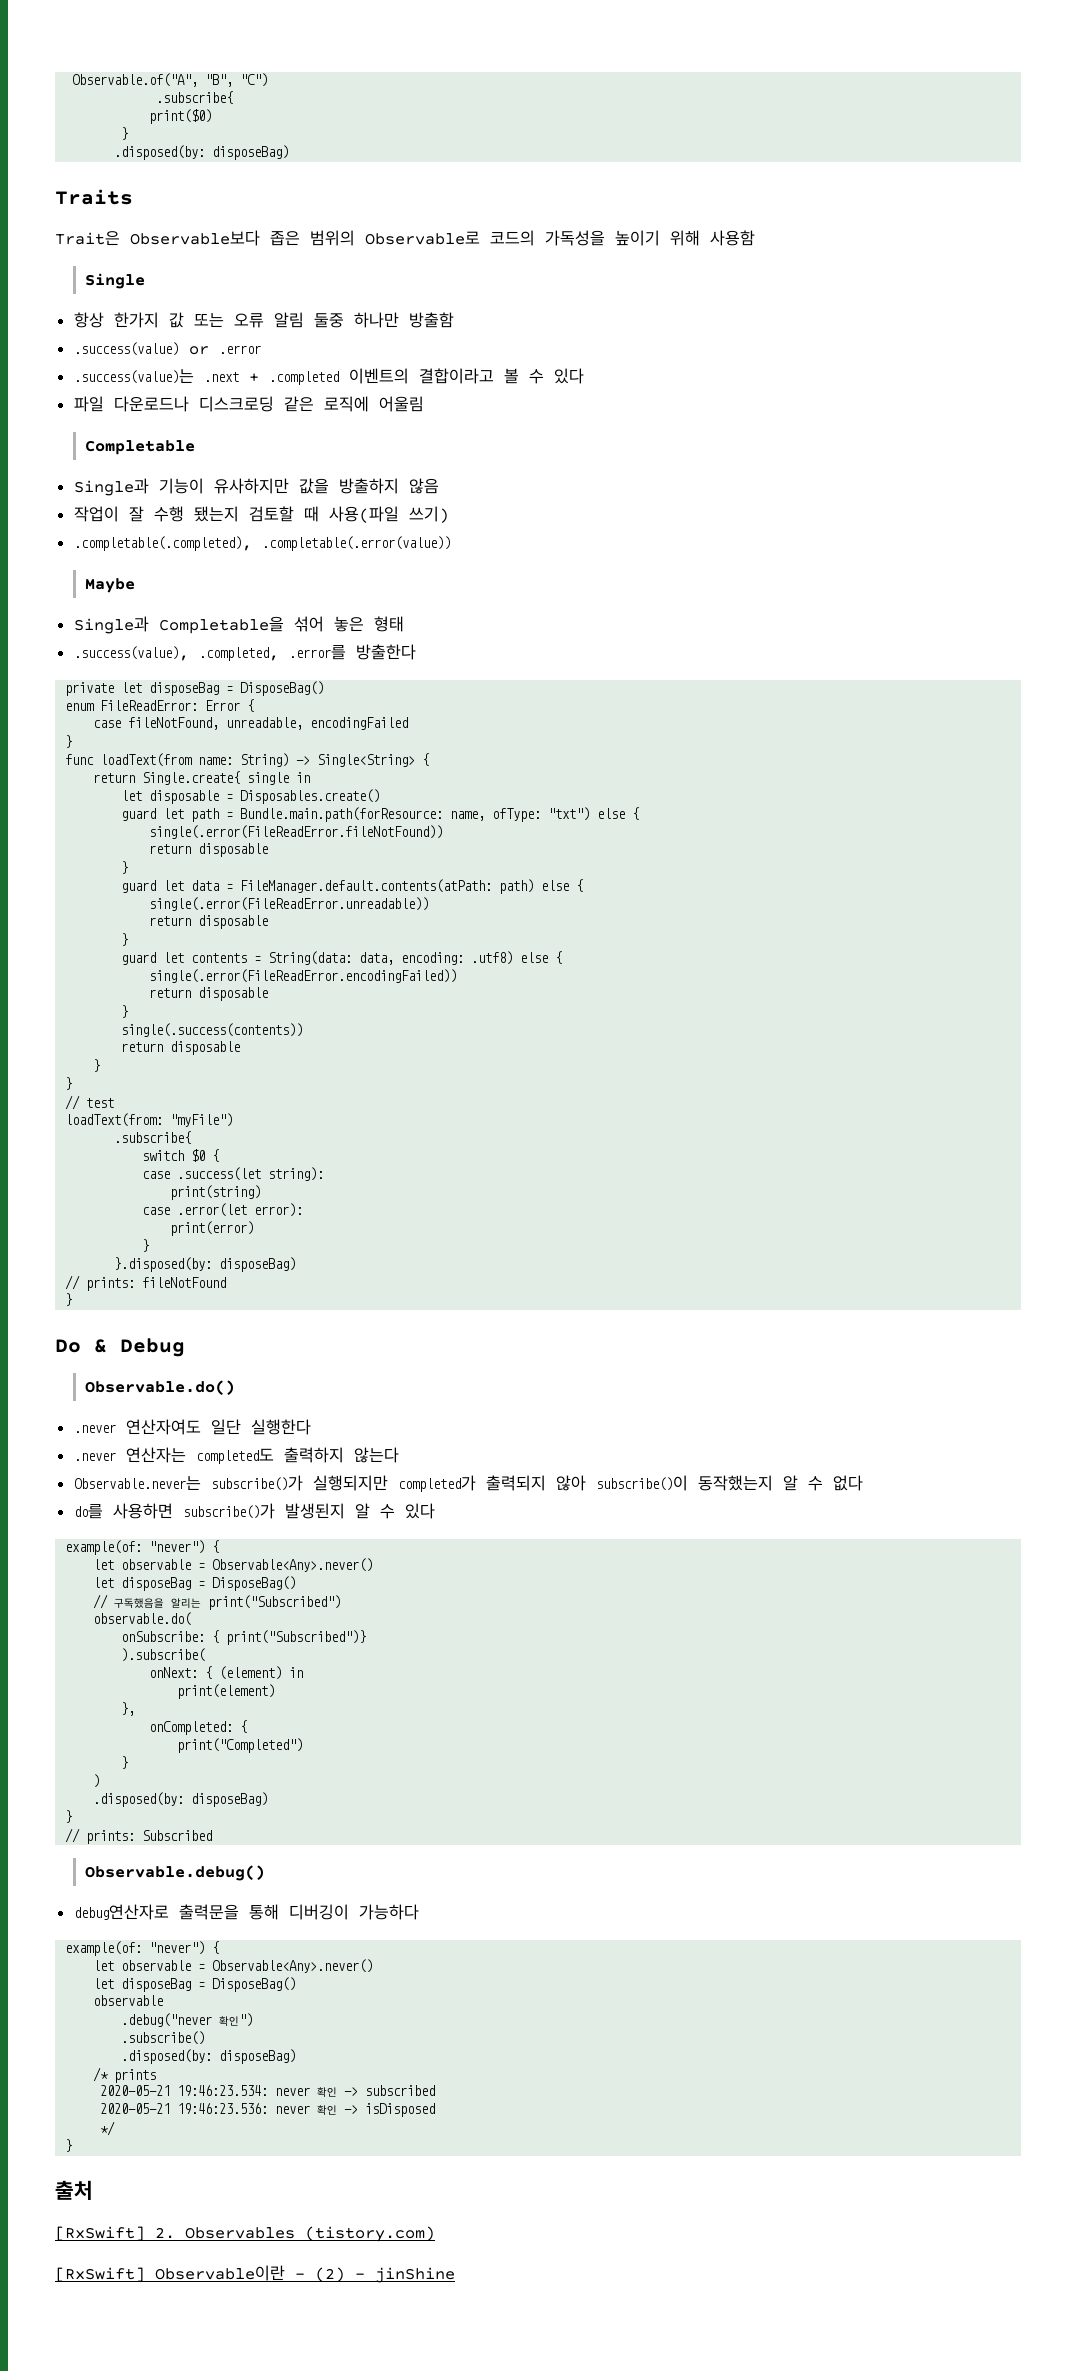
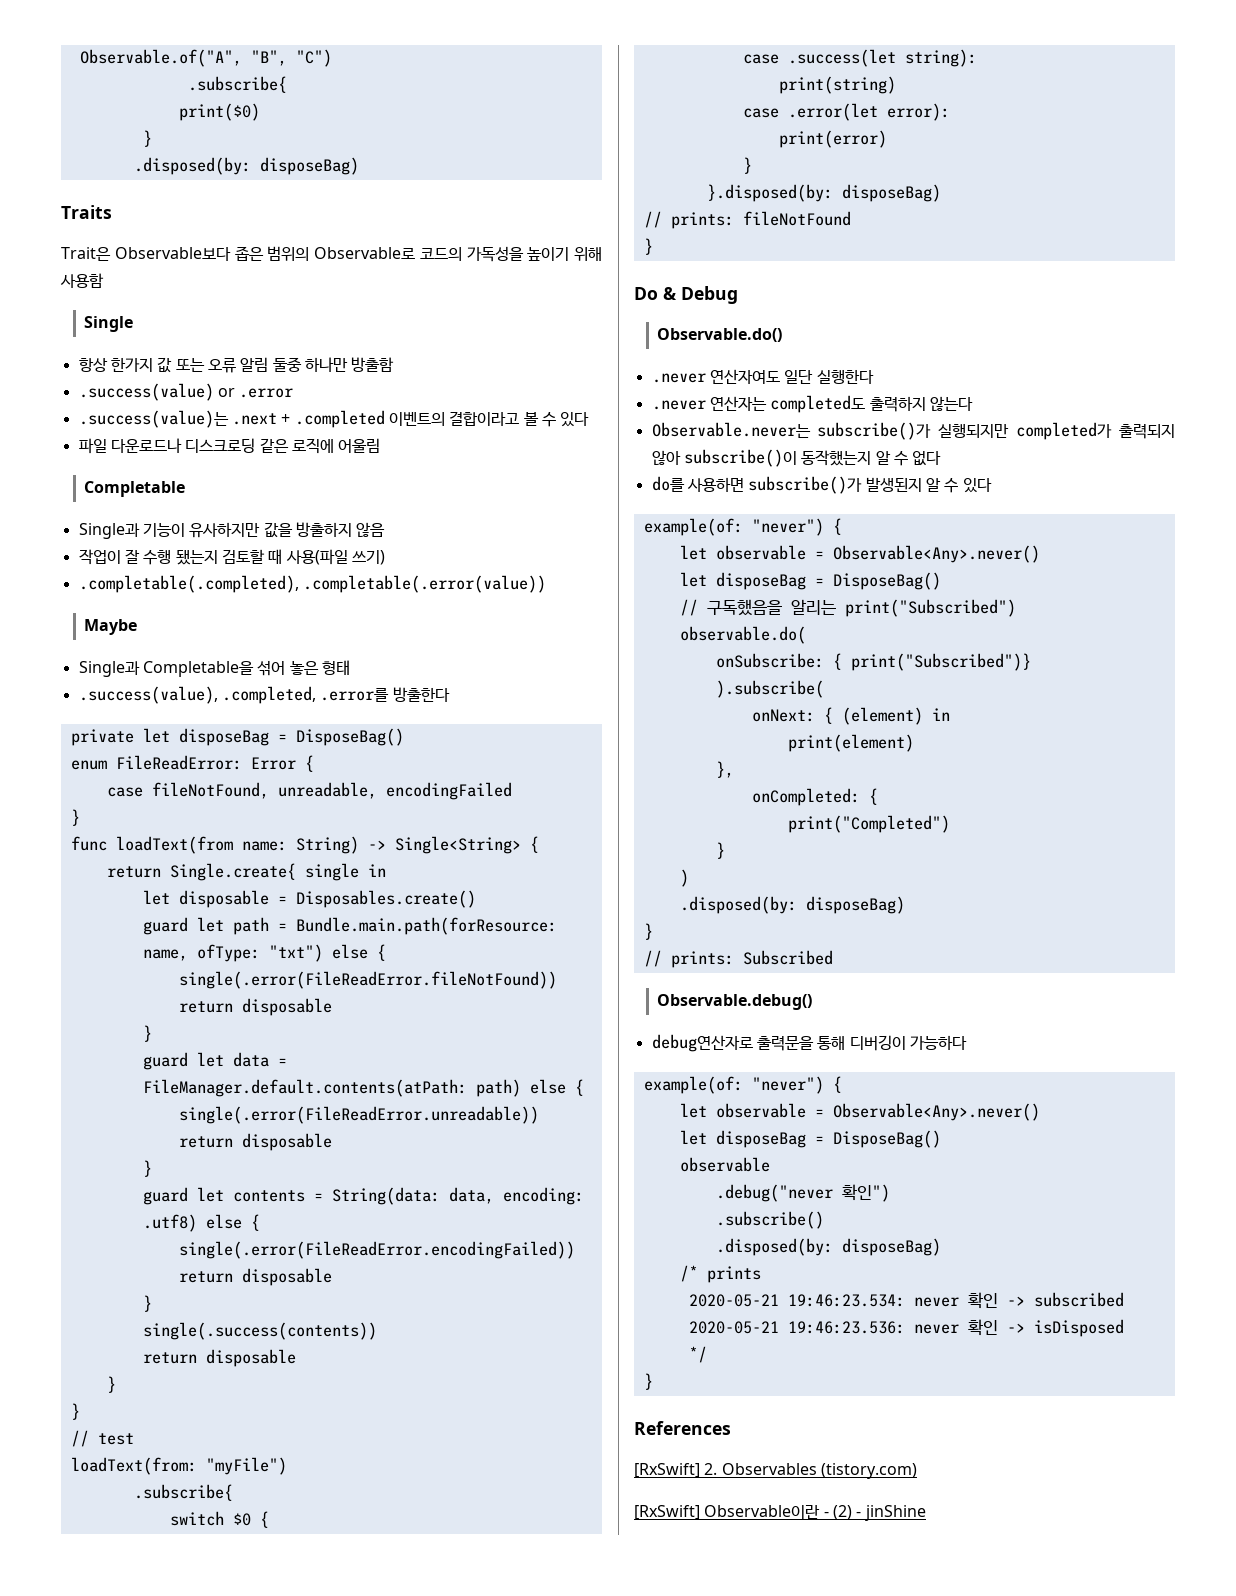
- 출처
+ References

